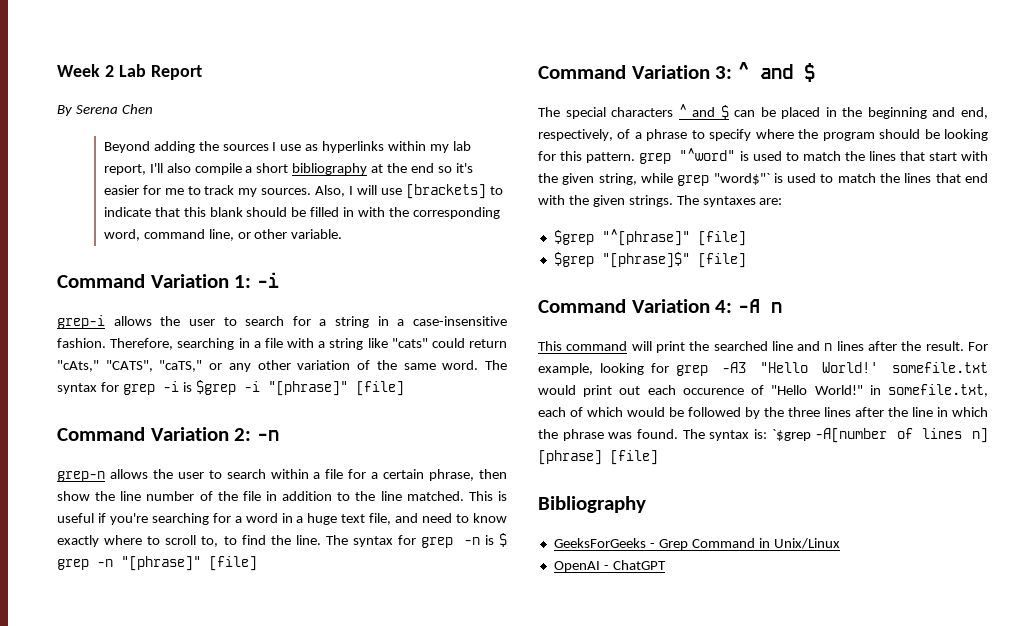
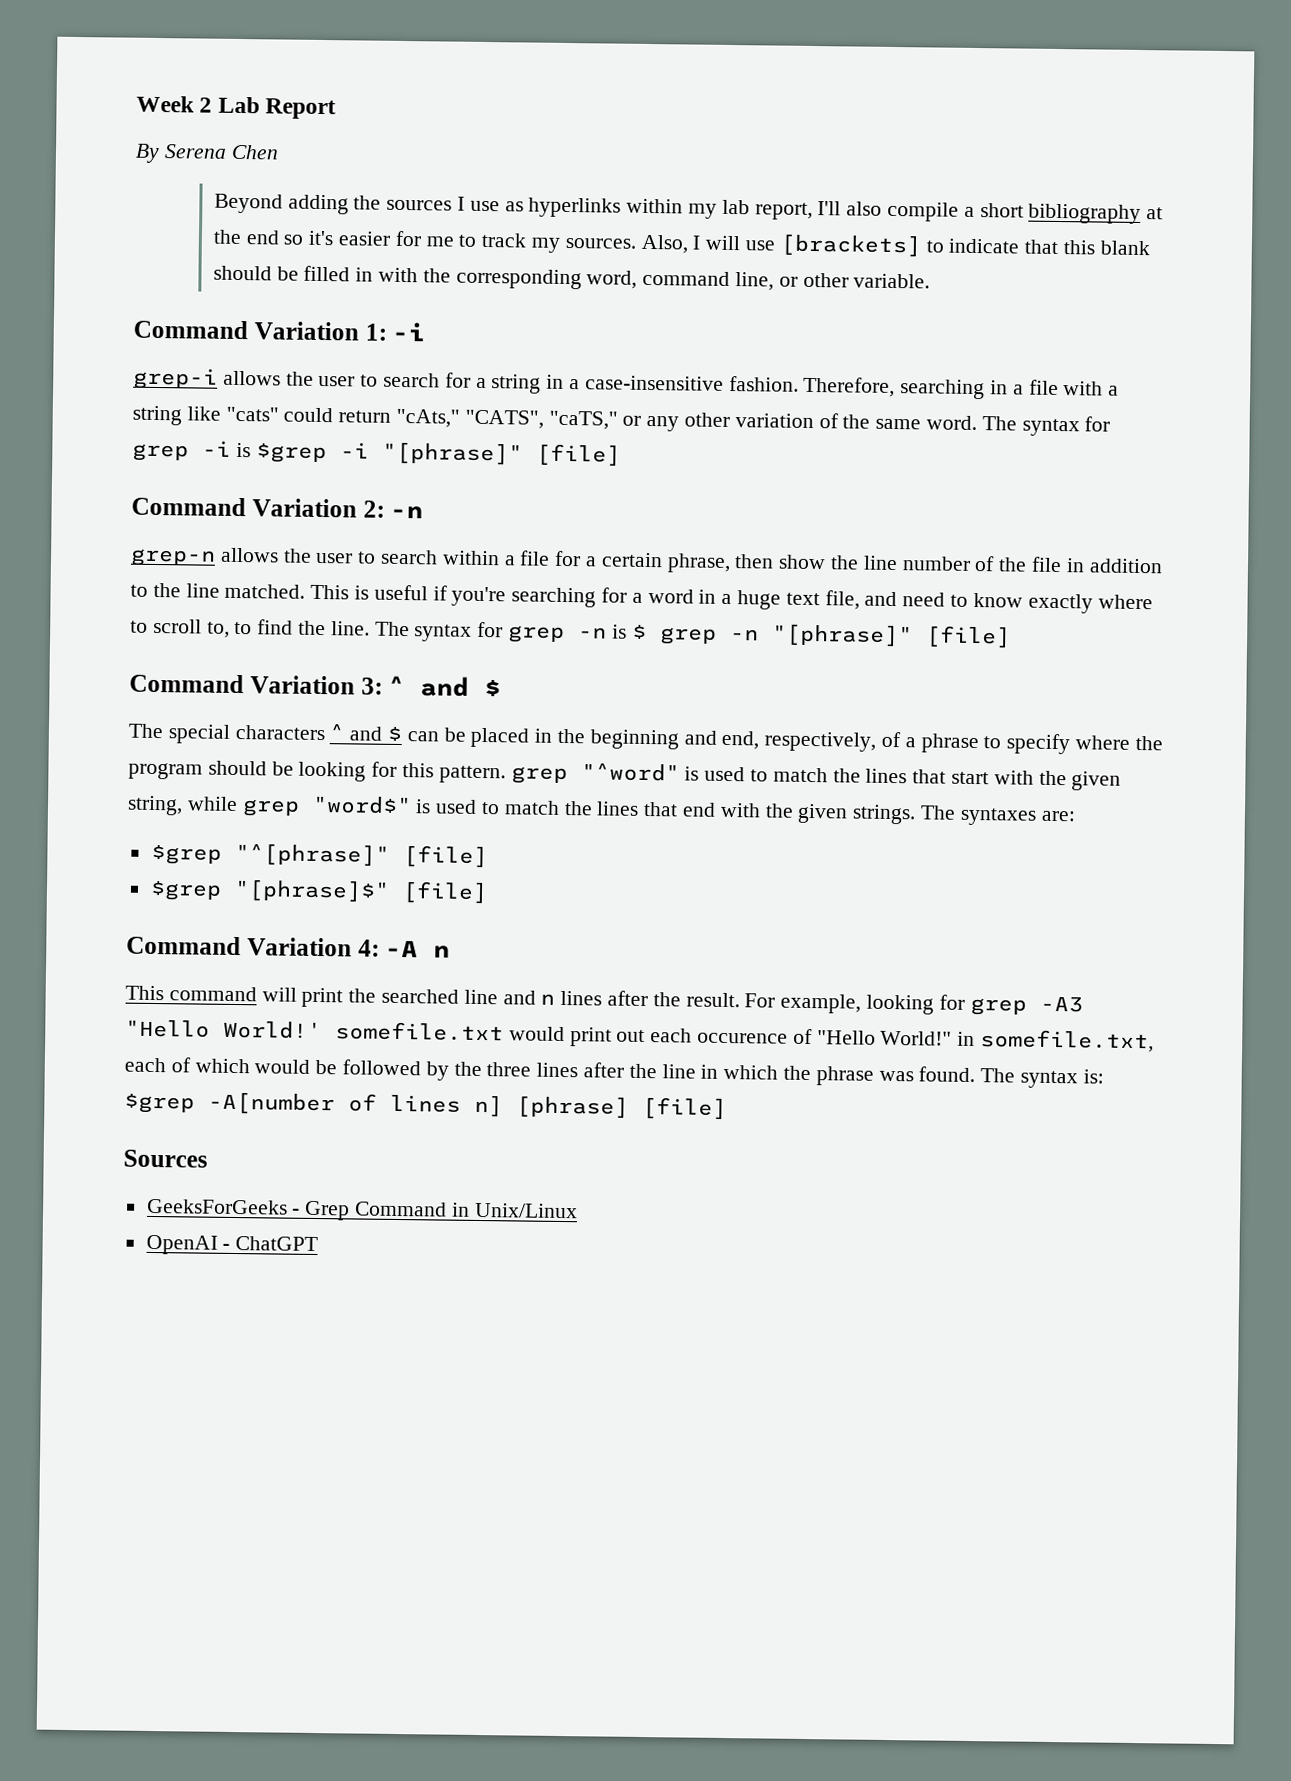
- The special characters ^ and $ can be placed in the beginning and end, respectively, of a phrase to specify where the program should be looking for this pattern. grep "^word" is used to match the lines that start with the given string, while grep "word$"` is used to match the lines that end with the given strings.
+ The special characters ^ and $ can be placed in the beginning and end, respectively, of a phrase to specify where the program should be looking for this pattern. grep "^word" is used to match the lines that start with the given string, while grep "word$" is used to match the lines that end with the given strings.
- The syntax is: `$grep -A[number of lines n] [phrase] [file]
+ The syntax is: $grep -A[number of lines n] [phrase] [file]
- Bibliography
+ Sources

